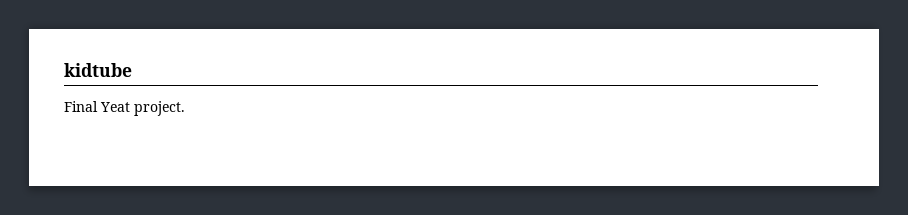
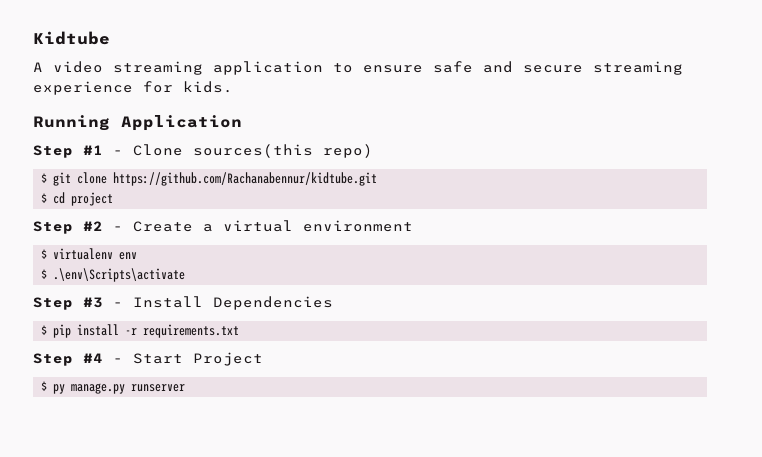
- kidtube
- Final Yeat project.
+ Kidtube
+ A video streaming application to ensure safe and secure streaming experience for kids.
+ Running Application
+ Step #1 - Clone sources(this repo)
+ $ git clone https://github.com/Rachanabennur/kidtube.git
+ $ cd project
+ Step #2 - Create a virtual environment
+ $ virtualenv env
+ $ .\env\Scripts\activate
+ Step #3 - Install Dependencies
+ $ pip install -r requirements.txt
+ Step #4 - Start Project
+ $ py manage.py runserver

